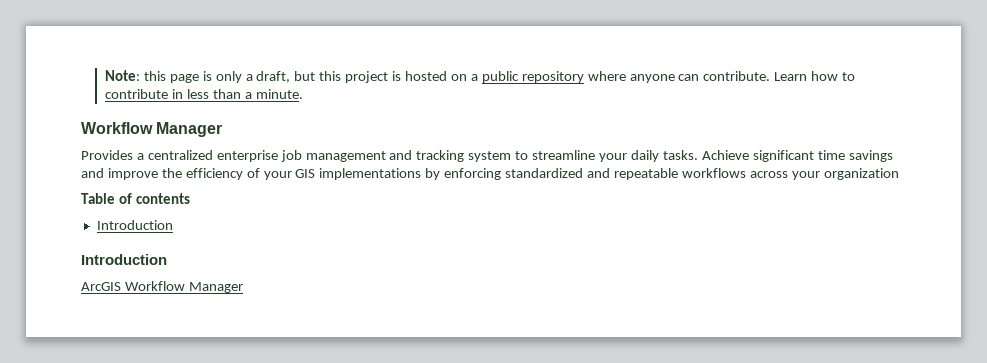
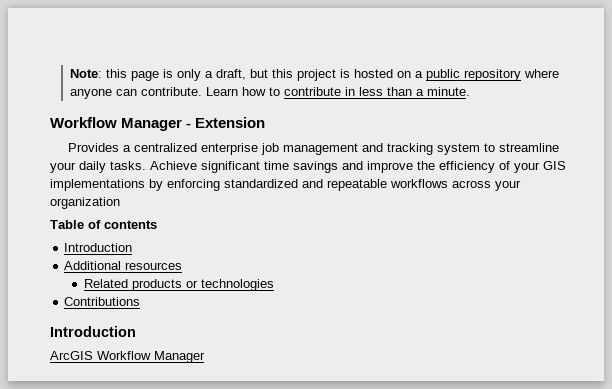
  Learn how to contribute in less than a minute.
- Workflow Manager
+ Workflow Manager - Extension
+ Additional resources
+ Related products or technologies
+ Contributions

